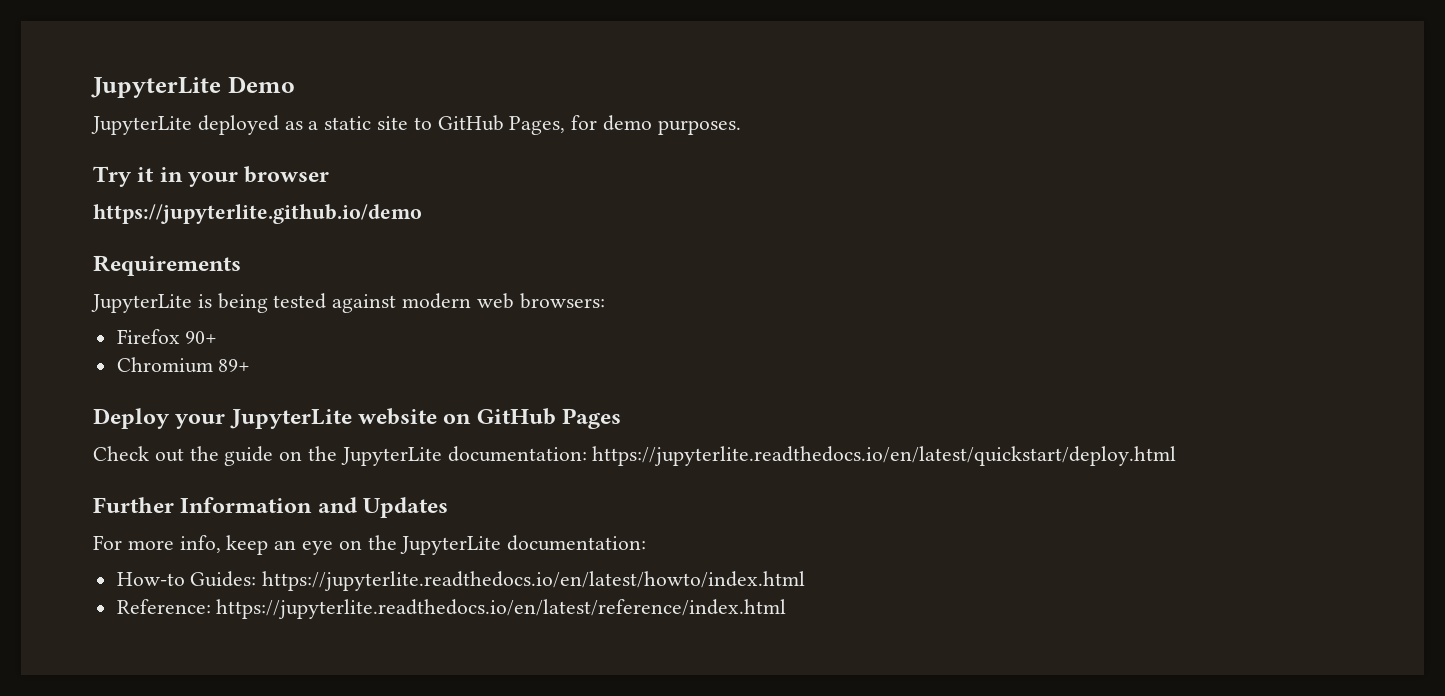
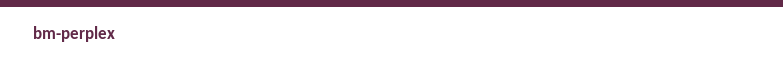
- JupyterLite Demo
- JupyterLite deployed as a static site to GitHub Pages, for demo purposes.
- Try it in your browser
- https://jupyterlite.github.io/demo
- Requirements
- JupyterLite is being tested against modern web browsers:
- Firefox 90+
- Chromium 89+
- Deploy your JupyterLite website on GitHub Pages
- Check out the guide on the JupyterLite documentation: https://jupyterlite.readthedocs.io/en/latest/quickstart/deploy.html
- Further Information and Updates
- For more info, keep an eye on the JupyterLite documentation:
- How-to Guides: https://jupyterlite.readthedocs.io/en/latest/howto/index.html
- Reference: https://jupyterlite.readthedocs.io/en/latest/reference/index.html
+ bm-perplex

